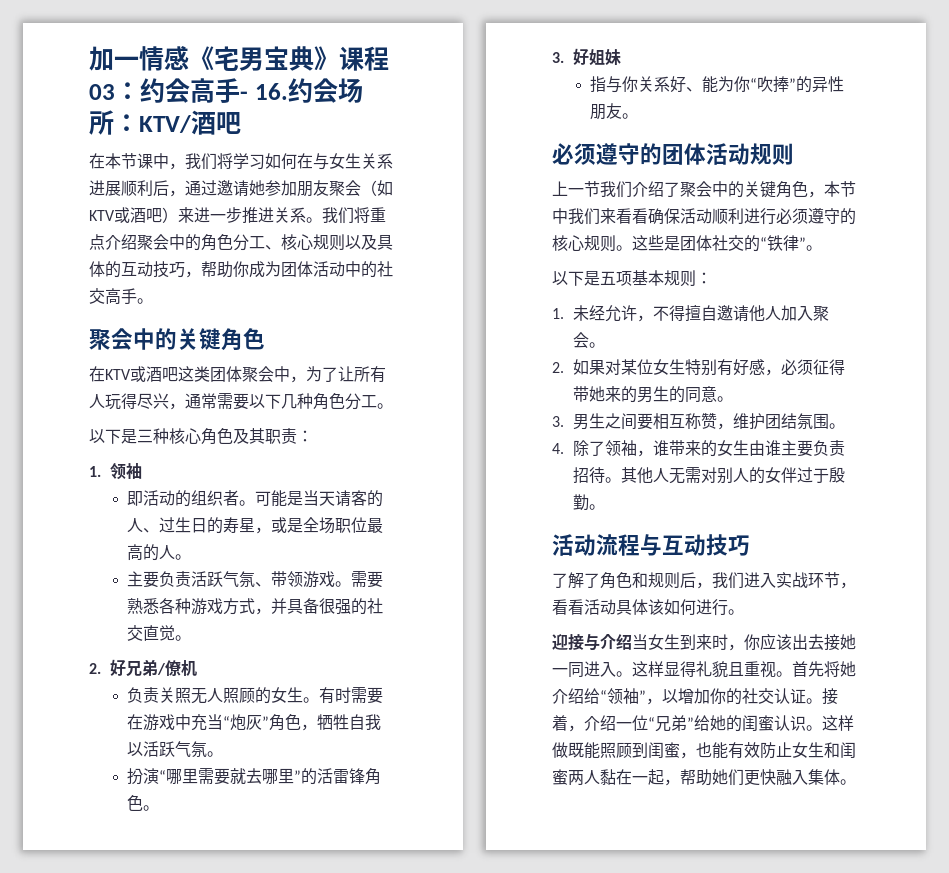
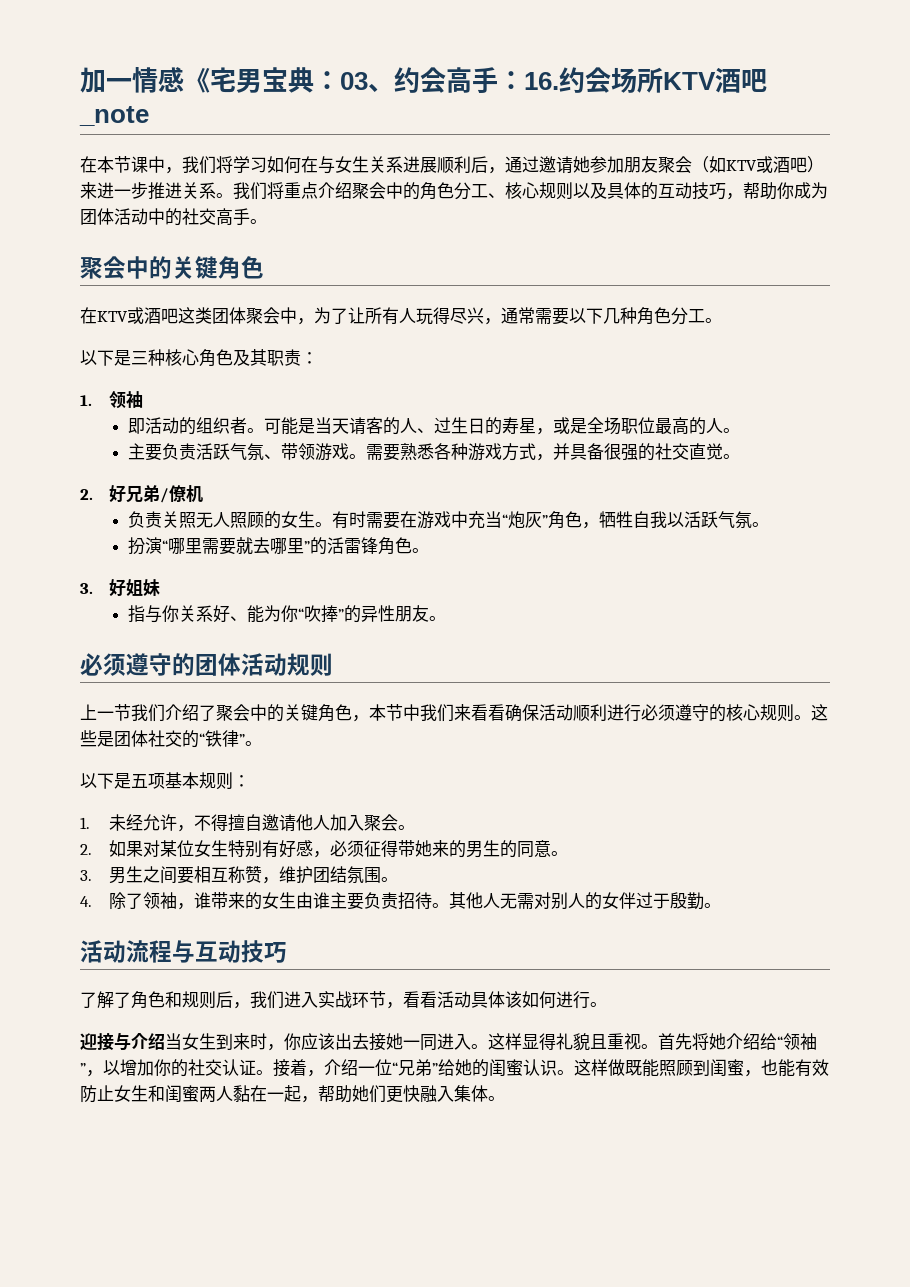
- 加一情感《宅男宝典》课程03：约会高手- 16.约会场所：KTV/酒吧
+ 加一情感《宅男宝典：03、约会高手：16.约会场所KTV酒吧_note

